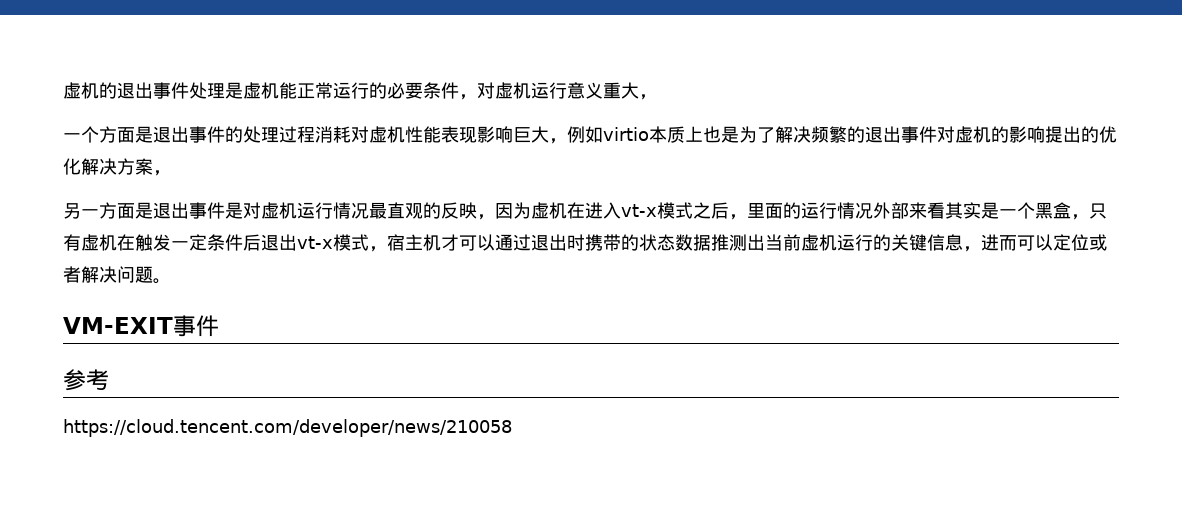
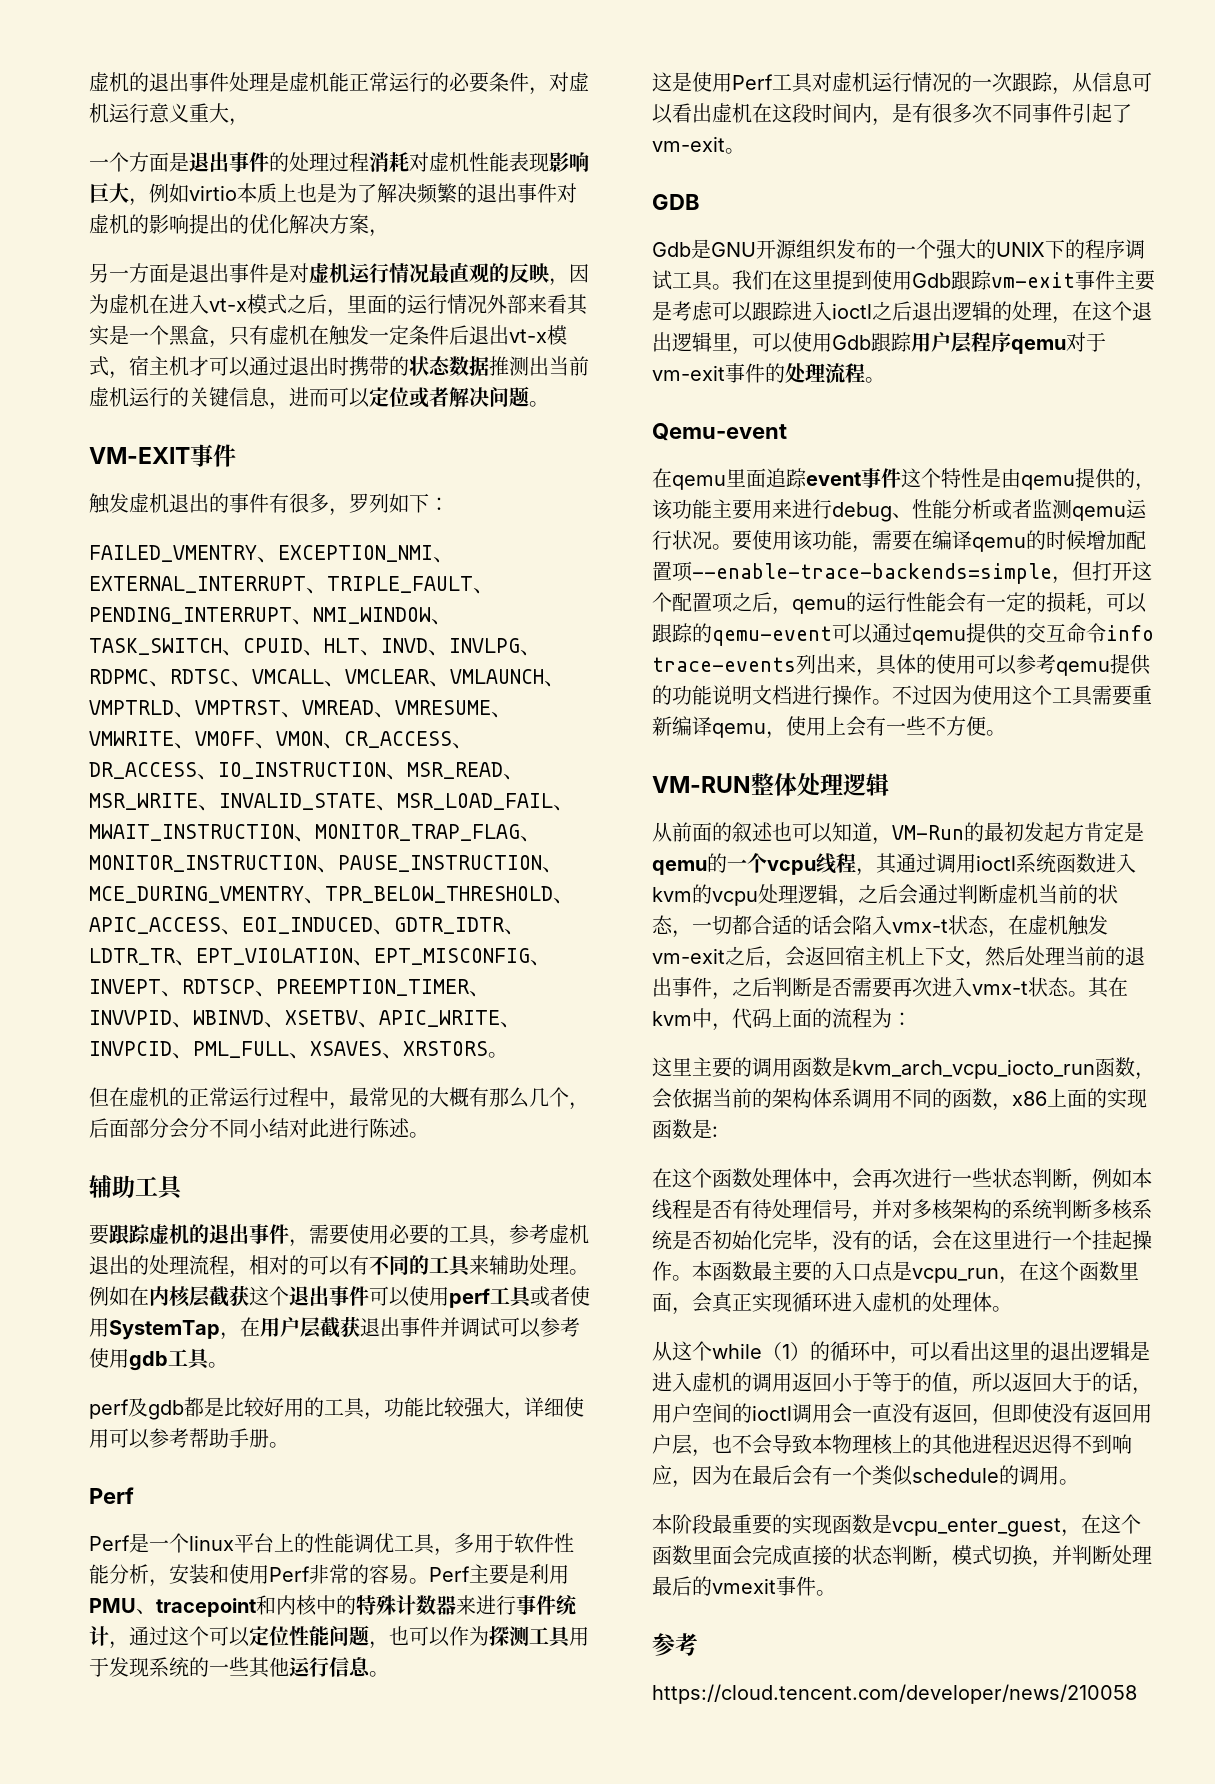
+ 触发虚机退出的事件有很多，罗列如下：
+ FAILED_VMENTRY、EXCEPTION_NMI、EXTERNAL_INTERRUPT、TRIPLE_FAULT、PENDING_INTERRUPT、NMI_WINDOW、TASK_SWITCH、CPUID、HLT、INVD、INVLPG、RDPMC、RDTSC、VMCALL、VMCLEAR、VMLAUNCH、VMPTRLD、VMPTRST、VMREAD、VMRESUME、VMWRITE、VMOFF、VMON、CR_ACCESS、DR_ACCESS、IO_INSTRUCTION、MSR_READ、MSR_WRITE、INVALID_STATE、MSR_LOAD_FAIL、MWAIT_INSTRUCTION、MONITOR_TRAP_FLAG、MONITOR_INSTRUCTION、PAUSE_INSTRUCTION、MCE_DURING_VMENTRY、TPR_BELOW_THRESHOLD、APIC_ACCESS、EOI_INDUCED、GDTR_IDTR、LDTR_TR、EPT_VIOLATION、EPT_MISCONFIG、INVEPT、RDTSCP、PREEMPTION_TIMER、INVVPID、WBINVD、XSETBV、APIC_WRITE、INVPCID、PML_FULL、XSAVES、XRSTORS。
+ 但在虚机的正常运行过程中，最常见的大概有那么几个，后面部分会分不同小结对此进行陈述。
+ 辅助工具
+ 要跟踪虚机的退出事件，需要使用必要的工具，参考虚机退出的处理流程，相对的可以有不同的工具来辅助处理。例如在内核层截获这个退出事件可以使用perf工具或者使用SystemTap，在用户层截获退出事件并调试可以参考使用gdb工具。
+ perf及gdb都是比较好用的工具，功能比较强大，详细使用可以参考帮助手册。
+ Perf
+ Perf是一个linux平台上的性能调优工具，多用于软件性能分析，安装和使用Perf非常的容易。Perf主要是利用PMU、tracepoint和内核中的特殊计数器来进行事件统计，通过这个可以定位性能问题，也可以作为探测工具用于发现系统的一些其他运行信息。
+ 这是使用Perf工具对虚机运行情况的一次跟踪，从信息可以看出虚机在这段时间内，是有很多次不同事件引起了vm-exit。
+ GDB
+ Gdb是GNU开源组织发布的一个强大的UNIX下的程序调试工具。我们在这里提到使用Gdb跟踪vm-exit事件主要是考虑可以跟踪进入ioctl之后退出逻辑的处理，在这个退出逻辑里，可以使用Gdb跟踪用户层程序qemu对于vm-exit事件的处理流程。
+ Qemu-event
+ 在qemu里面追踪event事件这个特性是由qemu提供的，该功能主要用来进行debug、性能分析或者监测qemu运行状况。要使用该功能，需要在编译qemu的时候增加配置项--enable-trace-backends=simple，但打开这个配置项之后，qemu的运行性能会有一定的损耗，可以跟踪的qemu-event可以通过qemu提供的交互命令info trace-events列出来，具体的使用可以参考qemu提供的功能说明文档进行操作。不过因为使用这个工具需要重新编译qemu，使用上会有一些不方便。
+ VM-RUN整体处理逻辑
+ 从前面的叙述也可以知道，VM-Run的最初发起方肯定是qemu的一个vcpu线程，其通过调用ioctl系统函数进入kvm的vcpu处理逻辑，之后会通过判断虚机当前的状态，一切都合适的话会陷入vmx-t状态，在虚机触发vm-exit之后，会返回宿主机上下文，然后处理当前的退出事件，之后判断是否需要再次进入vmx-t状态。其在kvm中，代码上面的流程为：
+ 这里主要的调用函数是kvm_arch_vcpu_iocto_run函数，会依据当前的架构体系调用不同的函数，x86上面的实现函数是:
+ 在这个函数处理体中，会再次进行一些状态判断，例如本线程是否有待处理信号，并对多核架构的系统判断多核系统是否初始化完毕，没有的话，会在这里进行一个挂起操作。本函数最主要的入口点是vcpu_run，在这个函数里面，会真正实现循环进入虚机的处理体。
+ 从这个while（1）的循环中，可以看出这里的退出逻辑是进入虚机的调用返回小于等于的值，所以返回大于的话，用户空间的ioctl调用会一直没有返回，但即使没有返回用户层，也不会导致本物理核上的其他进程迟迟得不到响应，因为在最后会有一个类似schedule的调用。
+ 本阶段最重要的实现函数是vcpu_enter_guest，在这个函数里面会完成直接的状态判断，模式切换，并判断处理最后的vmexit事件。

